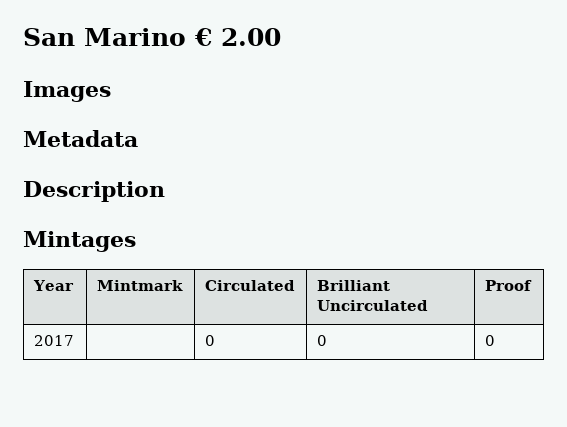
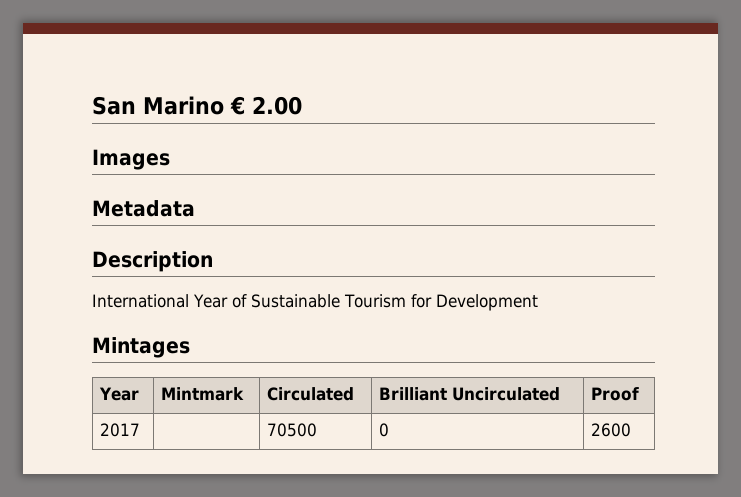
+ International Year of Sustainable Tourism for Development
- 2017 | | 0 | 0 | 0
+ 2017 | | 70500 | 0 | 2600

